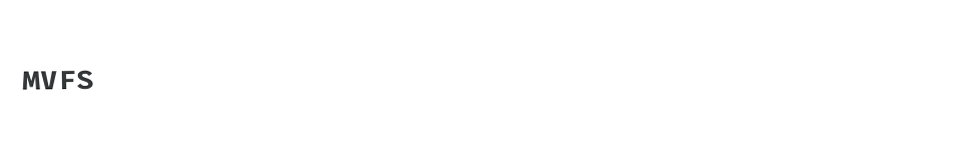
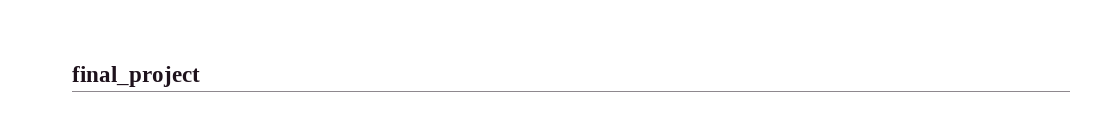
- MVFS
+ final_project

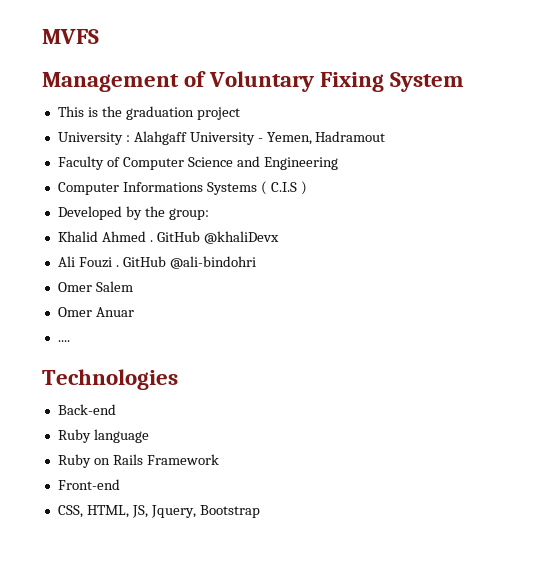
- final_project
+ MVFS
+ Management of Voluntary Fixing System
+ This is the graduation project
+ University : Alahgaff University - Yemen, Hadramout
+ Faculty of Computer Science and Engineering
+ Computer Informations Systems ( C.I.S )
+ Developed by the group:
+ Khalid Ahmed . GitHub @khaliDevx
+ Ali Fouzi . GitHub @ali-bindohri
+ Omer Salem
+ Omer Anuar
+ ....
+ Technologies
+ Back-end
+ Ruby language
+ Ruby on Rails Framework
+ Front-end
+ CSS, HTML, JS, Jquery, Bootstrap

